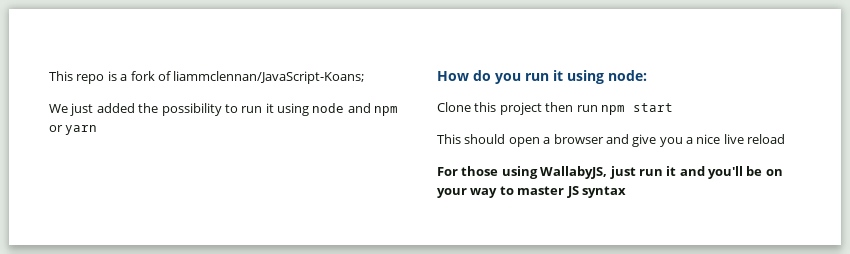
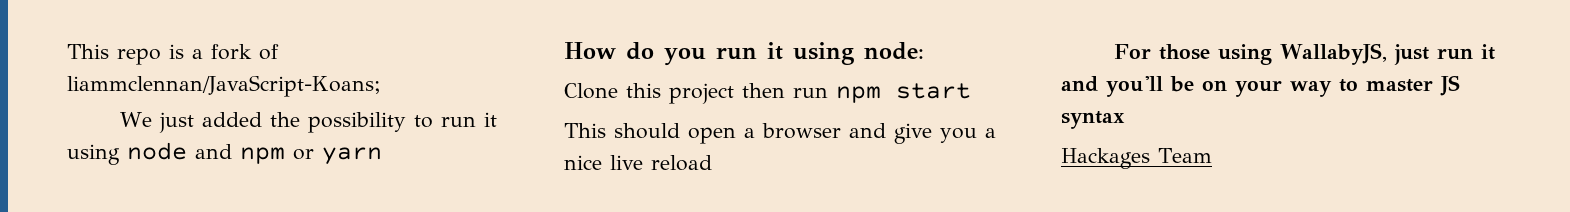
+ Hackages Team

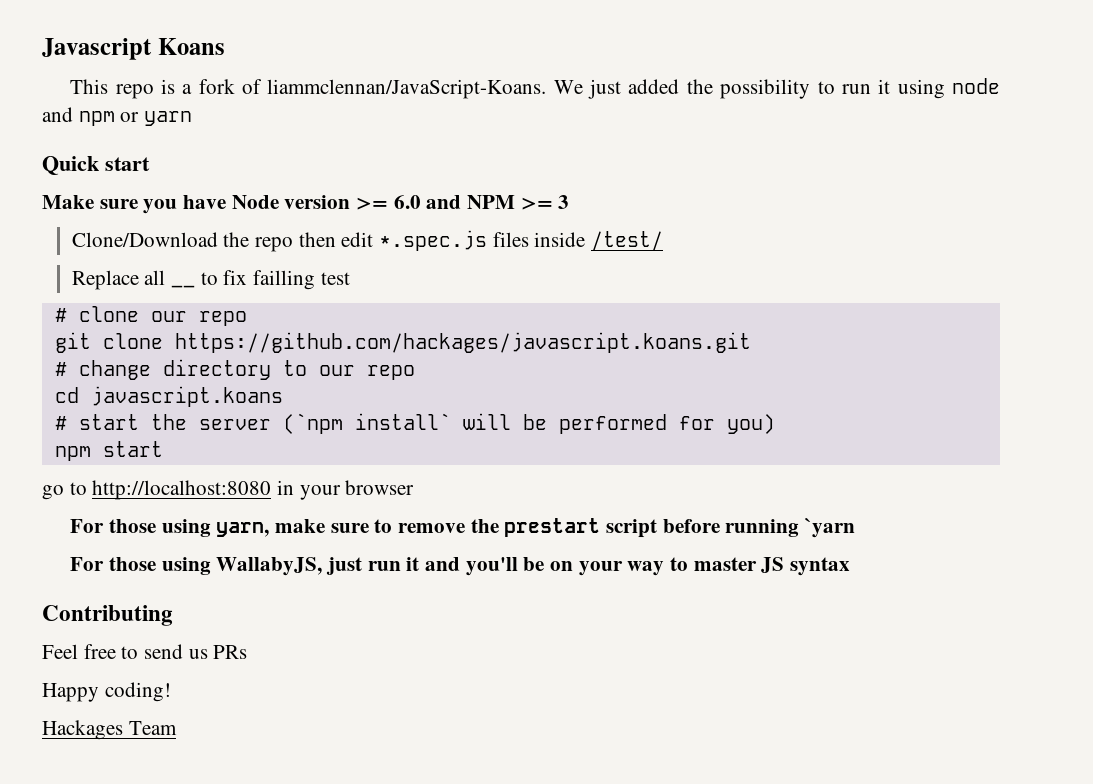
+ Javascript Koans
- This repo is a fork of liammclennan/JavaScript-Koans;
- We just added the possibility to run it using node and npm or yarn
+ This repo is a fork of liammclennan/JavaScript-Koans. We just added the possibility to run it using node and npm or yarn
- How do you run it using node:
- Clone this project then run npm start
- This should open a browser and give you a nice live reload
+ Quick start
+ Make sure you have Node version >= 6.0 and NPM >= 3
+ Clone/Download the repo then edit *.spec.js files inside /test/
+ Replace all __ to fix failling test
+ # clone our repo
+ git clone https://github.com/hackages/javascript.koans.git
+ # change directory to our repo
+ cd javascript.koans
+ # start the server (`npm install` will be performed for you)
+ npm start
+ go to http://localhost:8080 in your browser
+ For those using yarn, make sure to remove the prestart script before running `yarn
+ Contributing
+ Feel free to send us PRs
+ Happy coding!

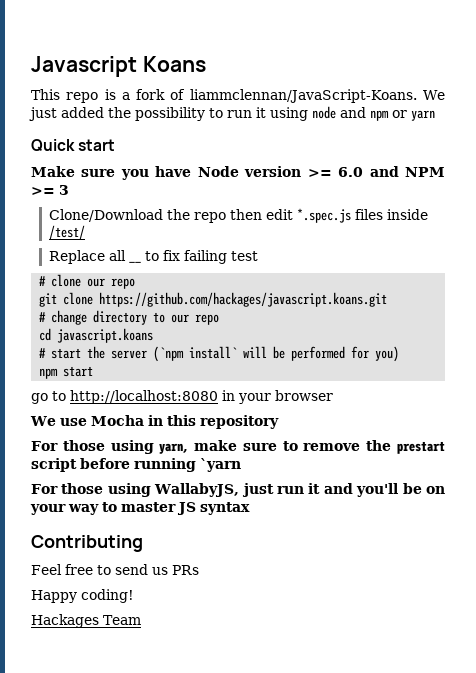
- Replace all __ to fix failling test
+ Replace all __ to fix failing test
+ We use Mocha in this repository

